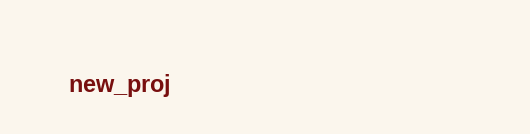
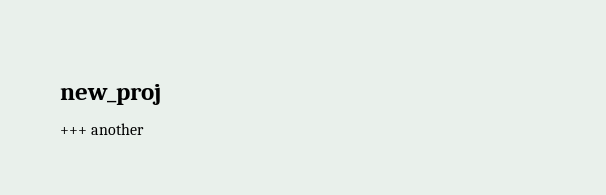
+ +++ another

